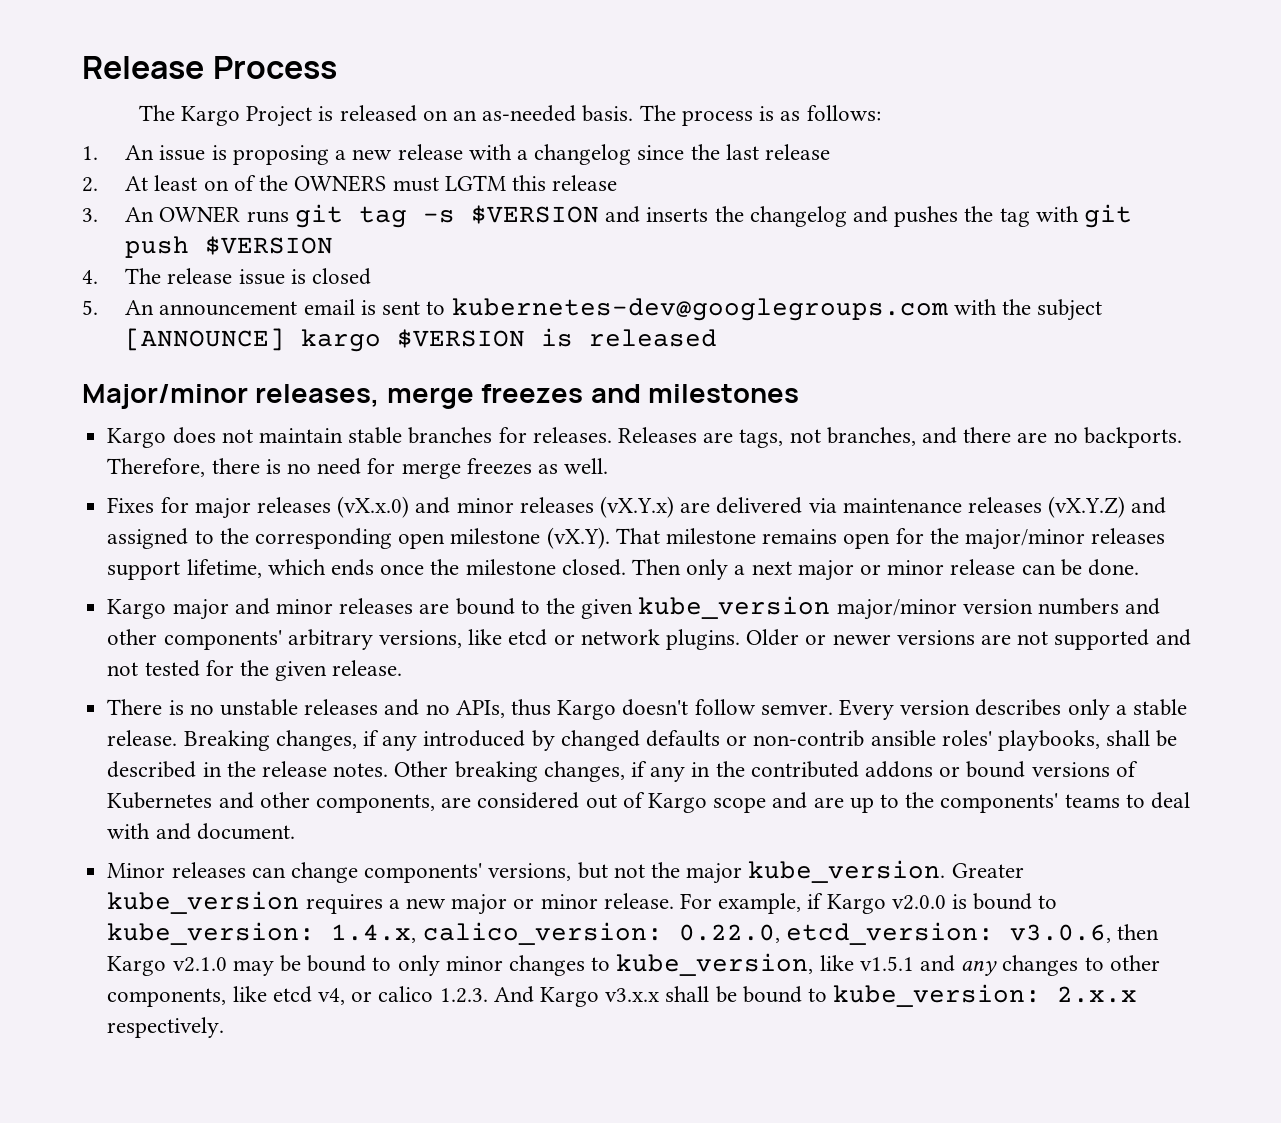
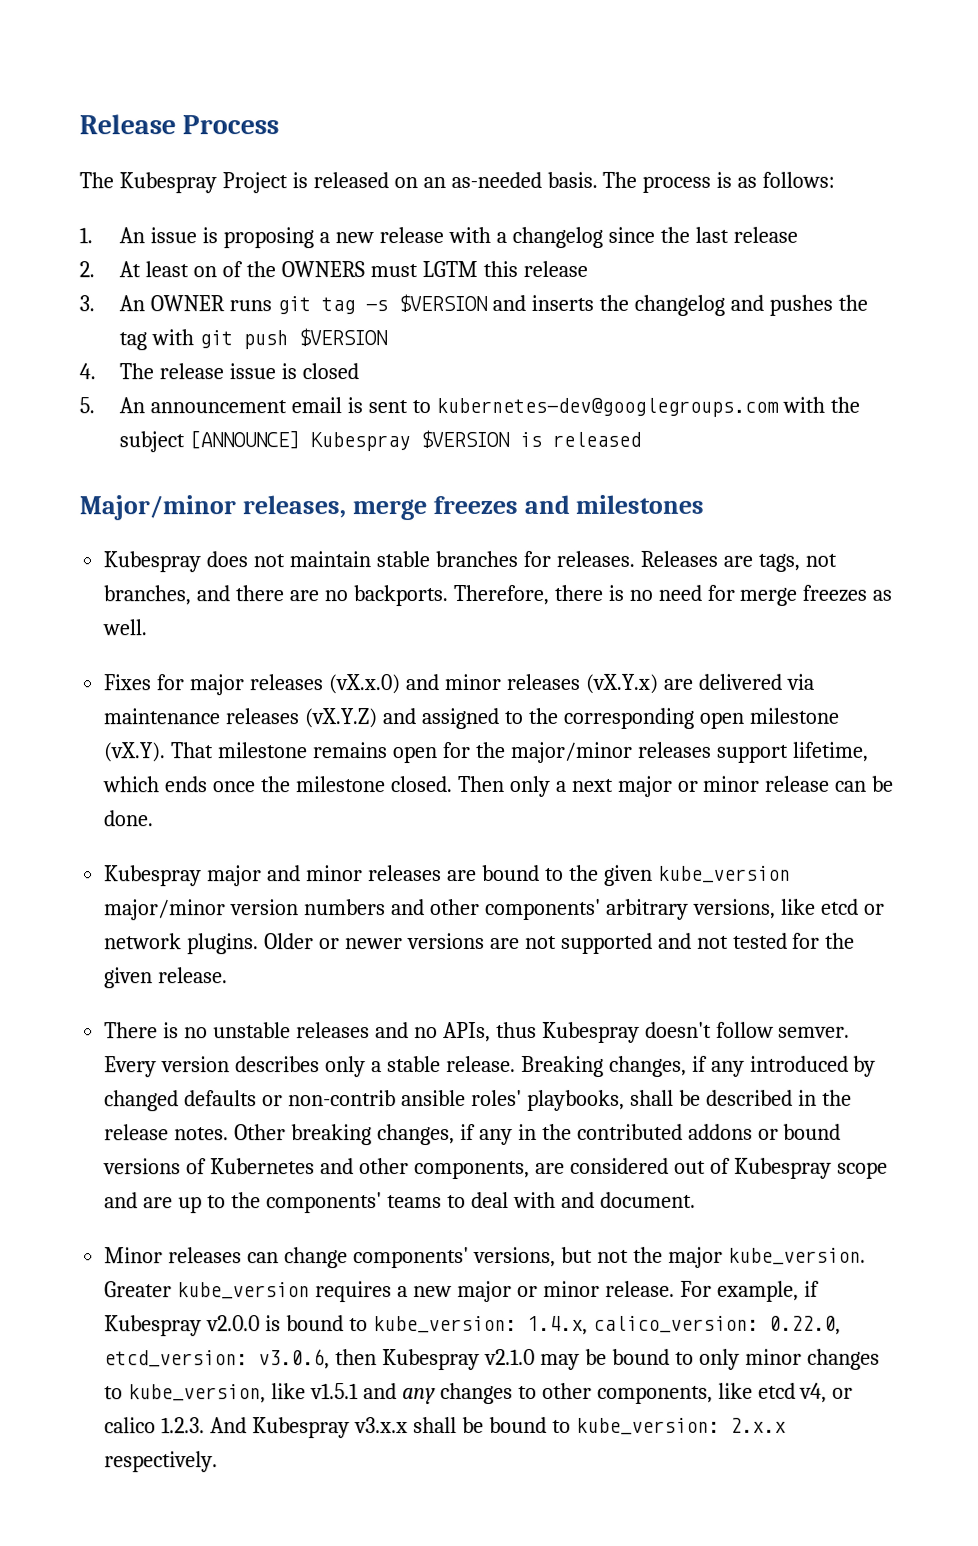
- The Kargo Project is released on an as-needed basis.
+ The Kubespray Project is released on an as-needed basis.
- 5. An announcement email is sent to kubernetes-dev@googlegroups.com with the subject [ANNOUNCE] kargo $VERSION is released
+ 5. An announcement email is sent to kubernetes-dev@googlegroups.com with the subject [ANNOUNCE] Kubespray $VERSION is released
- Kargo does not maintain stable branches for releases.
+ Kubespray does not maintain stable branches for releases.
- Kargo major and minor releases are bound to the given kube_version major/minor version numbers and other components' arbitrary versions, like etcd or network plugins.
+ Kubespray major and minor releases are bound to the given kube_version major/minor version numbers and other components' arbitrary versions, like etcd or network plugins.
- There is no unstable releases and no APIs, thus Kargo doesn't follow semver.
+ There is no unstable releases and no APIs, thus Kubespray doesn't follow semver.
- Other breaking changes, if any in the contributed addons or bound versions of Kubernetes and other components, are considered out of Kargo scope and are up to the components' teams to deal with and document.
+ Other breaking changes, if any in the contributed addons or bound versions of Kubernetes and other components, are considered out of Kubespray scope and are up to the components' teams to deal with and document.
- For example, if Kargo v2.0.0 is bound to kube_version: 1.4.x, calico_version: 0.22.0, etcd_version: v3.0.6, then Kargo v2.1.0 may be bound to only minor changes to kube_version, like v1.5.1 and any changes to other components, like etcd v4, or calico 1.2.3. And Kargo v3.x.x shall be bound to kube_version: 2.x.x respectively.
+ For example, if Kubespray v2.0.0 is bound to kube_version: 1.4.x, calico_version: 0.22.0, etcd_version: v3.0.6, then Kubespray v2.1.0 may be bound to only minor changes to kube_version, like v1.5.1 and any changes to other components, like etcd v4, or calico 1.2.3. And Kubespray v3.x.x shall be bound to kube_version: 2.x.x respectively.

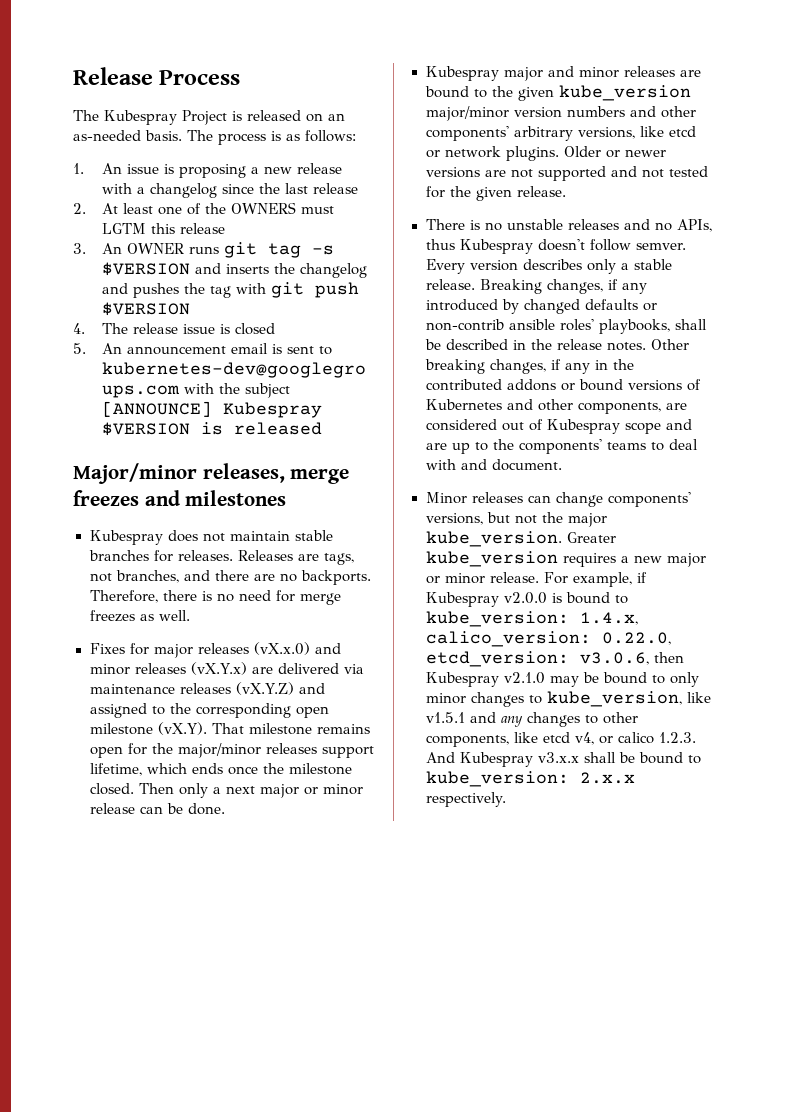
- 2. At least on of the OWNERS must LGTM this release
+ 2. At least one of the OWNERS must LGTM this release

